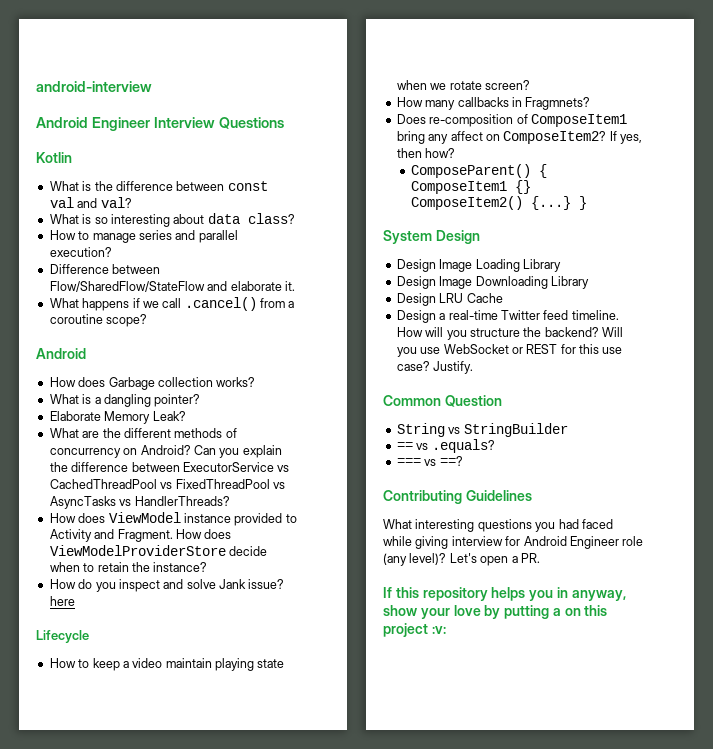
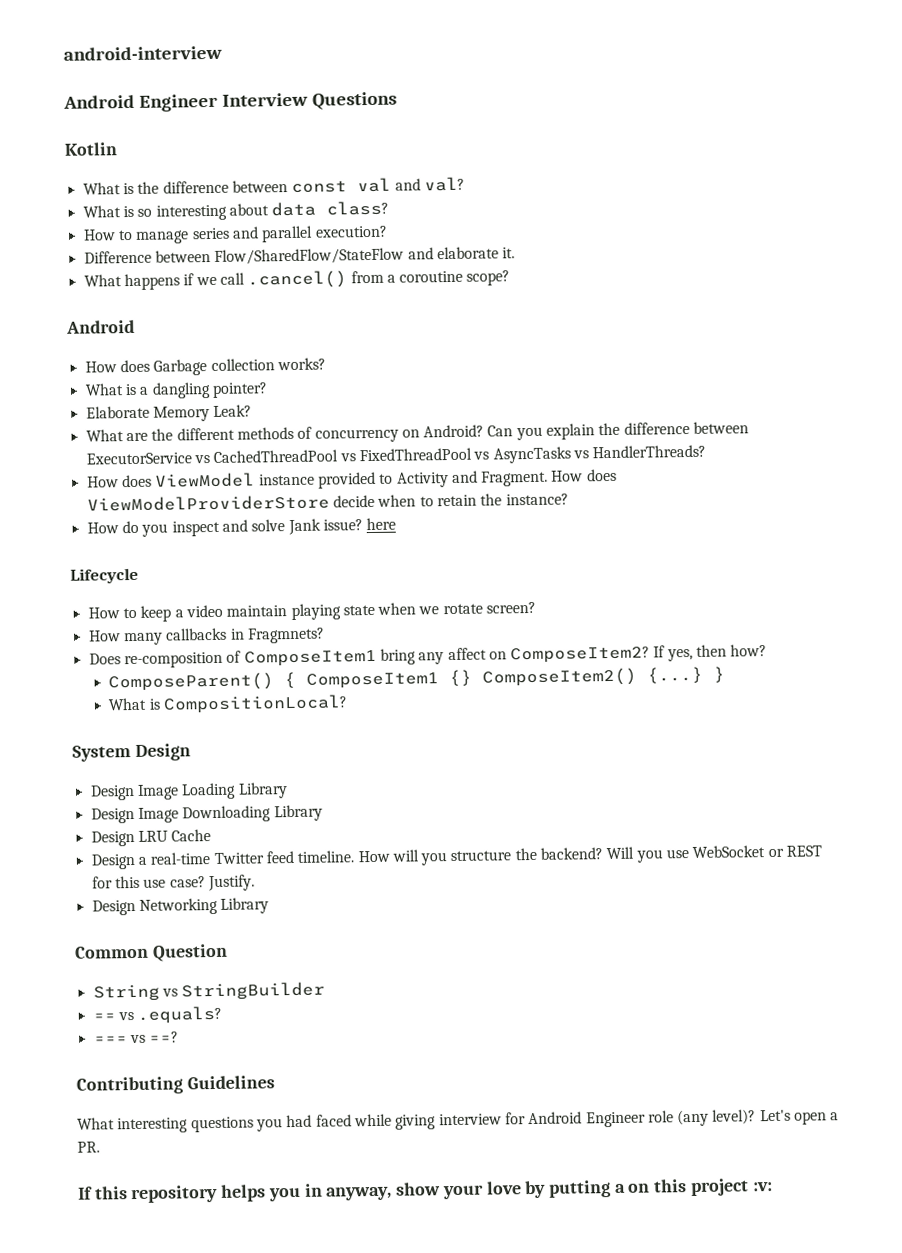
+ What is CompositionLocal?
+ Design Networking Library

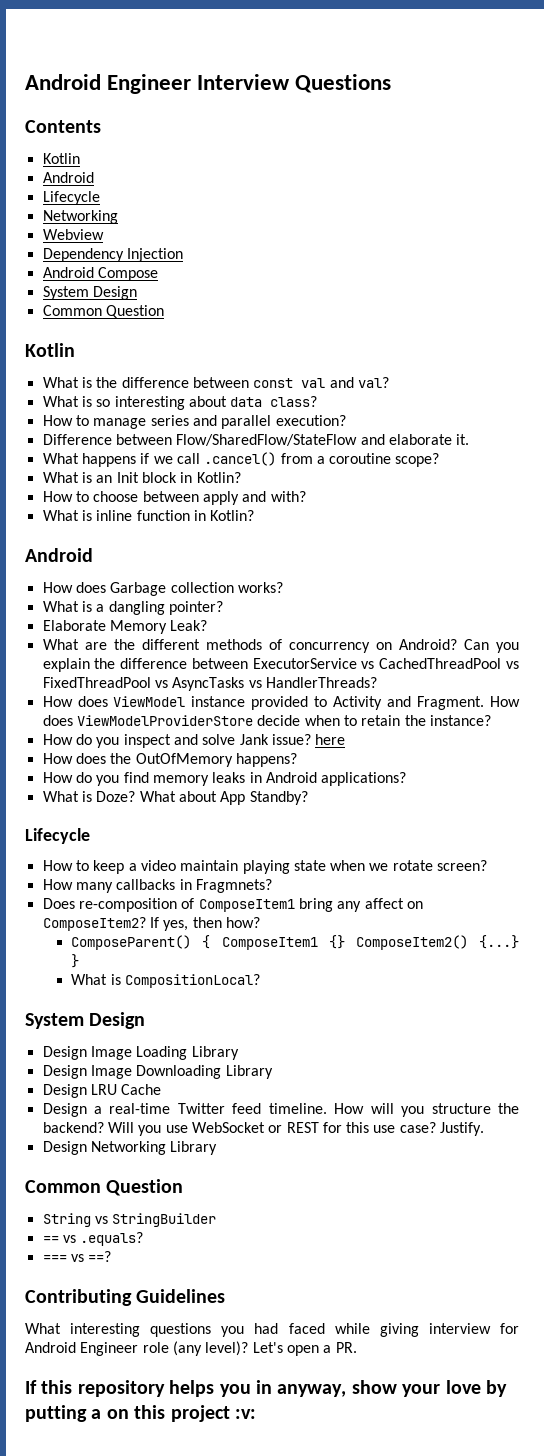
- android-interview
+ Contents
+ Kotlin
+ Android
+ Lifecycle
+ Networking
+ Webview
+ Dependency Injection
+ Android Compose
+ System Design
+ Common Question
+ What is an Init block in Kotlin?
+ How to choose between apply and with?
+ What is inline function in Kotlin?
+ How does the OutOfMemory happens?
+ How do you find memory leaks in Android applications?
+ What is Doze? What about App Standby?

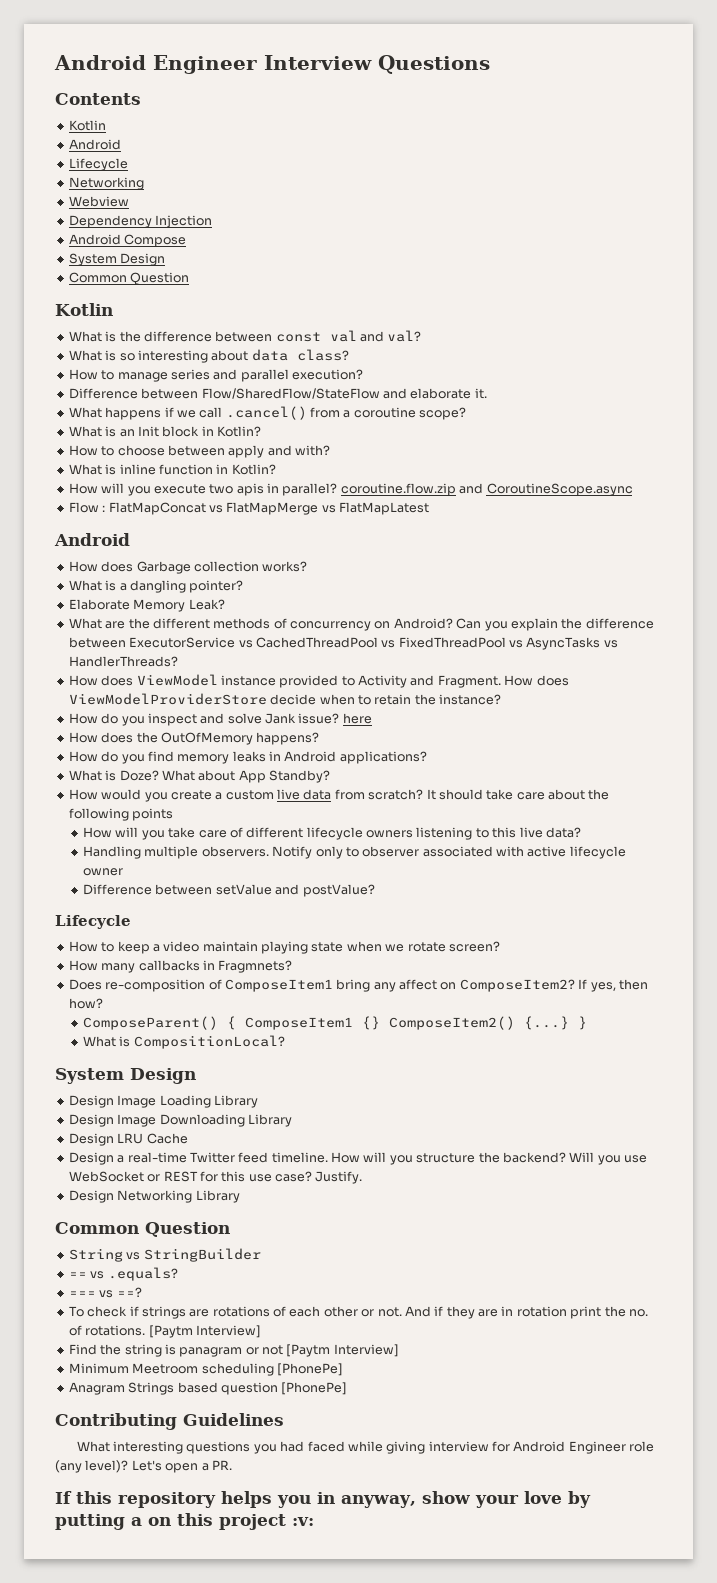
+ How will you execute two apis in parallel? coroutine.flow.zip and CoroutineScope.async
+ Flow : FlatMapConcat vs FlatMapMerge vs FlatMapLatest
+ How would you create a custom live data from scratch? It should take care about the following points
+ How will you take care of different lifecycle owners listening to this live data?
+ Handling multiple observers. Notify only to observer associated with active lifecycle owner
+ Difference between setValue and postValue?
+ To check if strings are rotations of each other or not. And if they are in rotation print the no. of rotations. [Paytm Interview]
+ Find the string is panagram or not [Paytm Interview]
+ Minimum Meetroom scheduling [PhonePe]
+ Anagram Strings based question [PhonePe]

